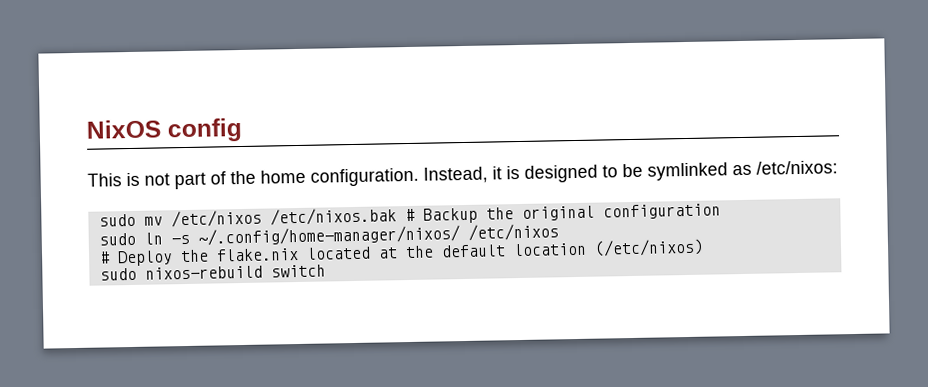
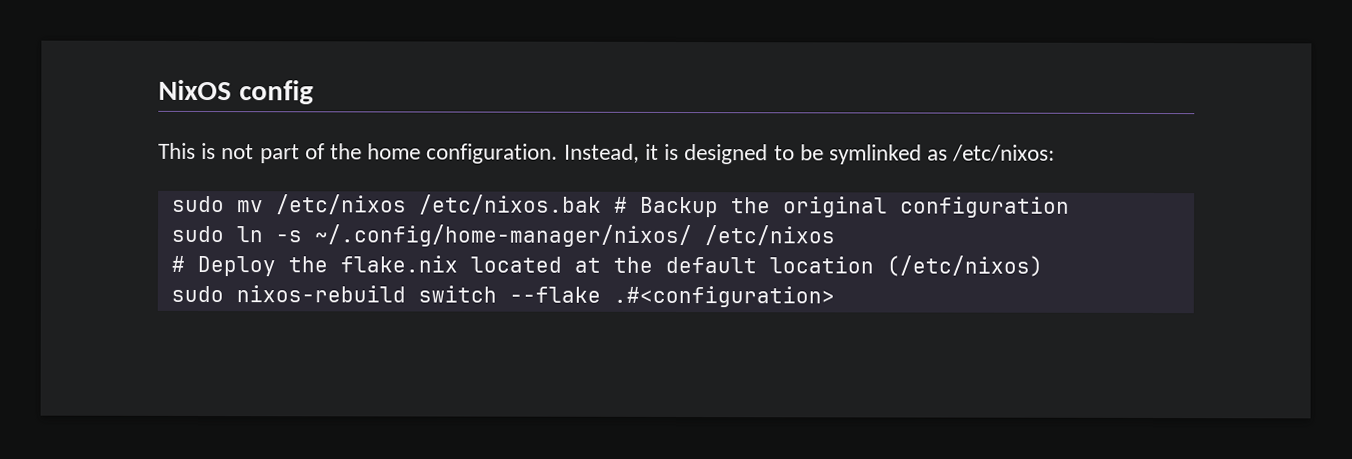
- sudo nixos-rebuild switch
+ sudo nixos-rebuild switch --flake .#<configuration>

